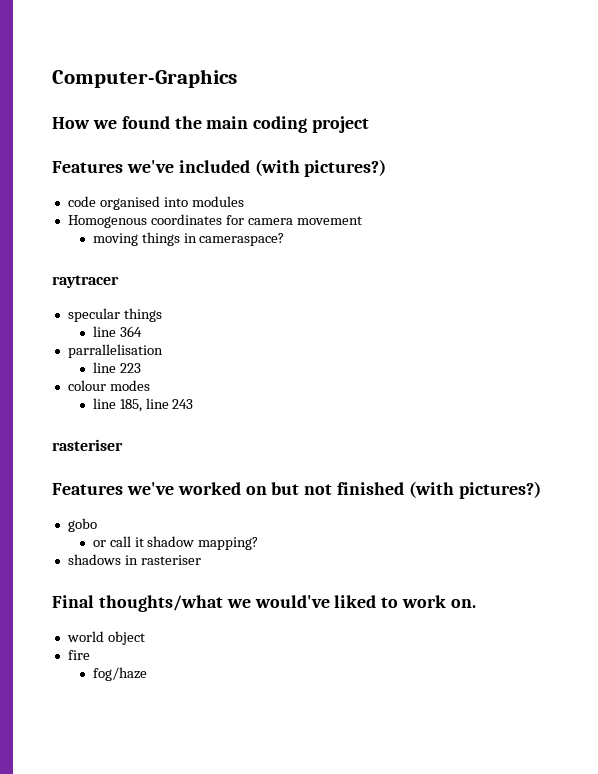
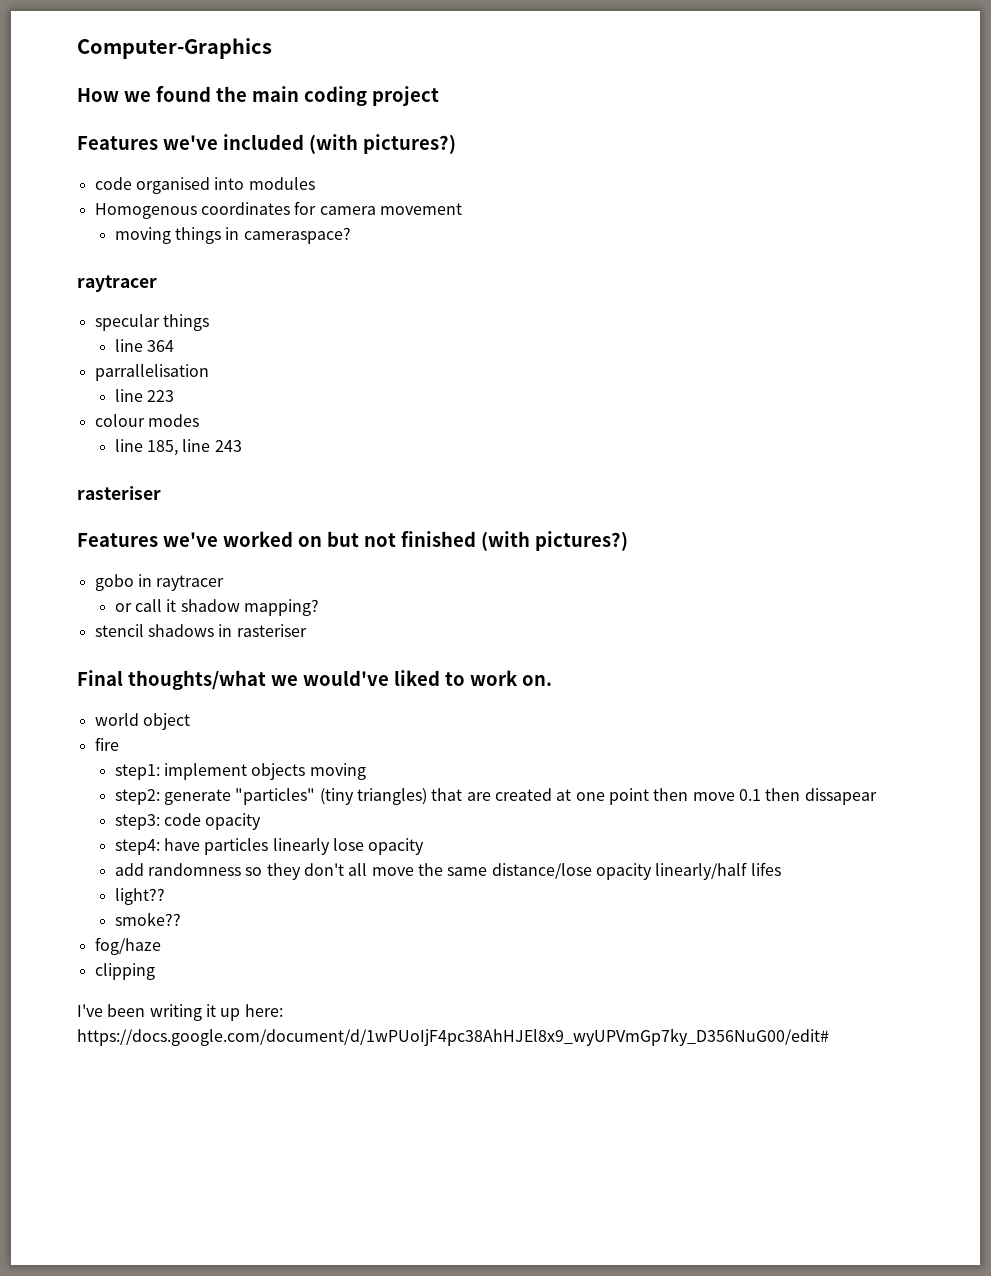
- gobo
+ gobo in raytracer
- shadows in rasteriser
+ stencil shadows in rasteriser
+ step1: implement objects moving
+ step2: generate "particles" (tiny triangles) that are created at one point then move 0.1 then dissapear
+ step3: code opacity
+ step4: have particles linearly lose opacity
+ add randomness so they don't all move the same distance/lose opacity linearly/half lifes
+ light??
+ smoke??
  fog/haze
+ clipping
+ I've been writing it up here: https://docs.google.com/document/d/1wPUoIjF4pc38AhHJEl8x9_wyUPVmGp7ky_D356NuG00/edit#

